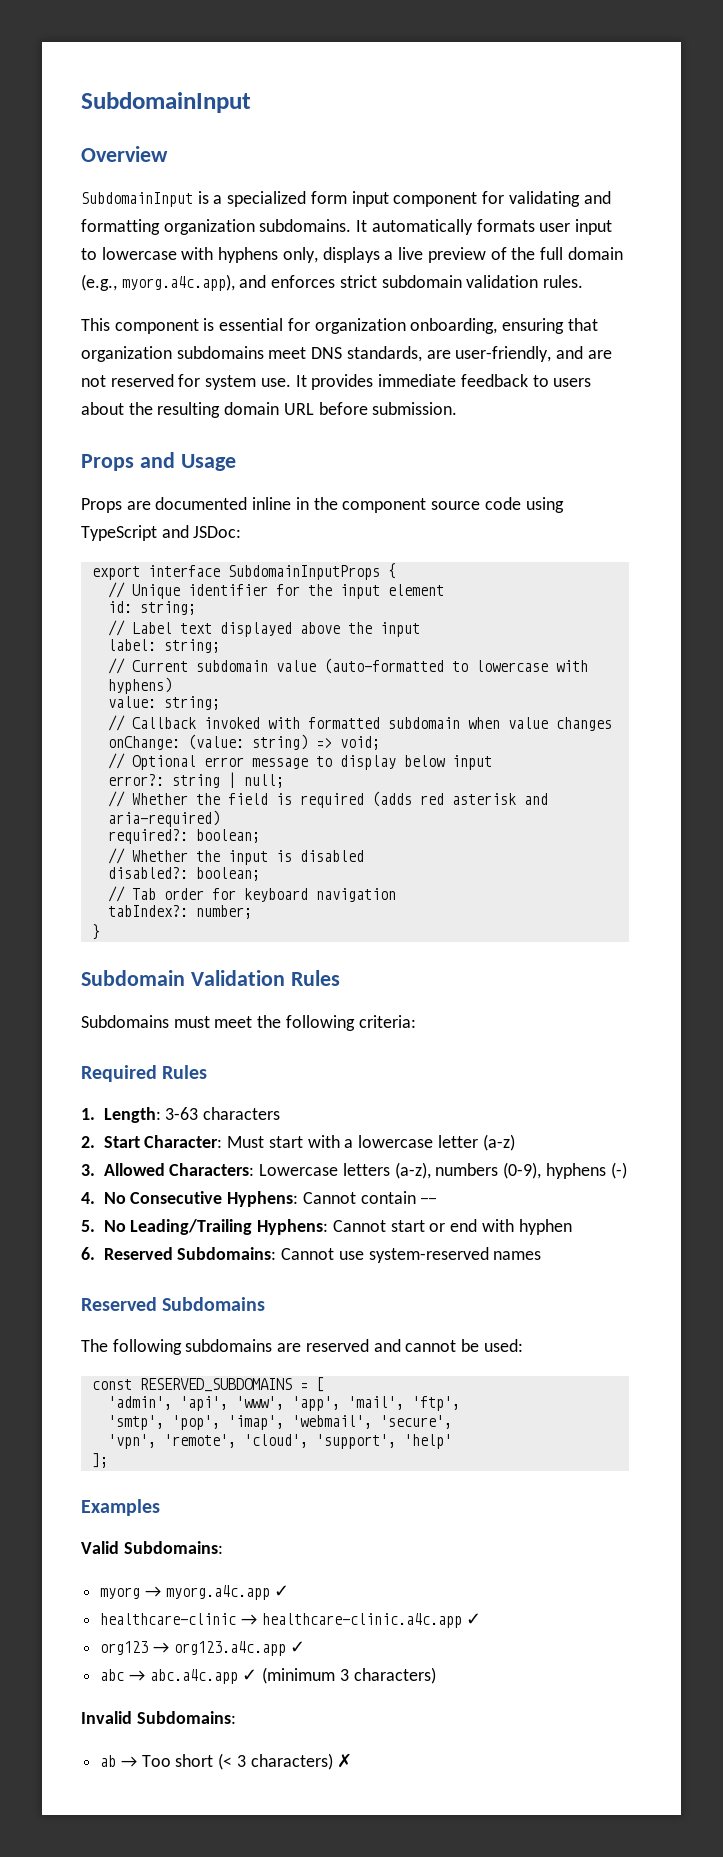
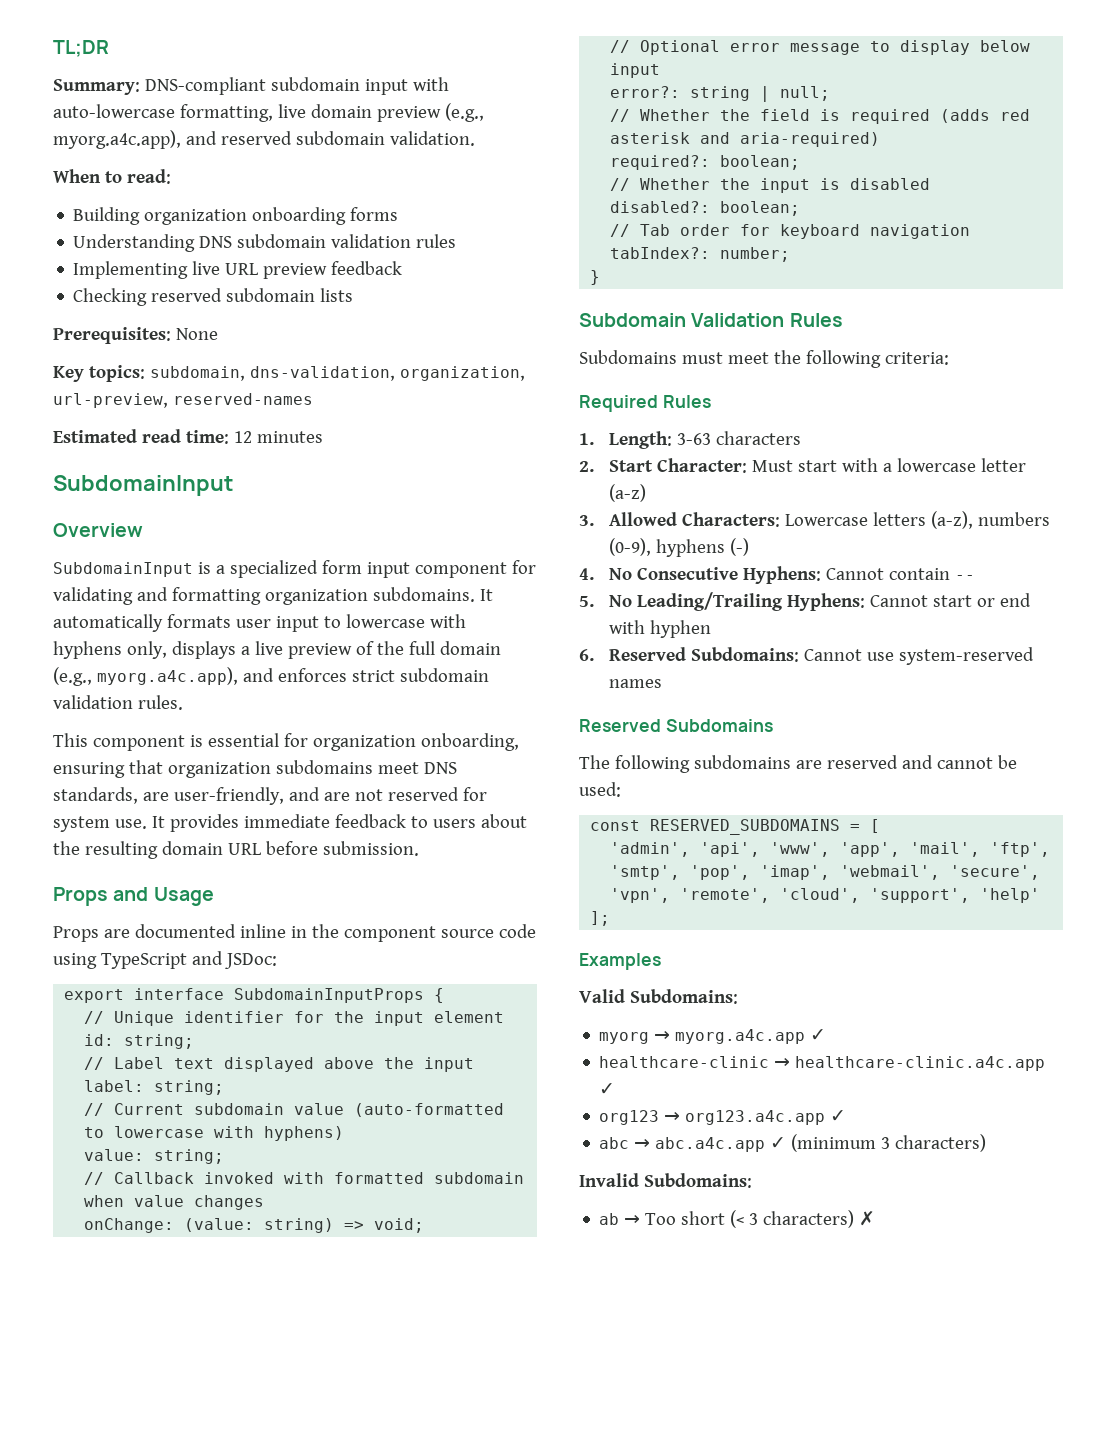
+ TL;DR
+ Summary: DNS-compliant subdomain input with auto-lowercase formatting, live domain preview (e.g., myorg.a4c.app), and reserved subdomain validation.
+ When to read:
+ Building organization onboarding forms
+ Understanding DNS subdomain validation rules
+ Implementing live URL preview feedback
+ Checking reserved subdomain lists
+ Prerequisites: None
+ Key topics: subdomain, dns-validation, organization, url-preview, reserved-names
+ Estimated read time: 12 minutes

